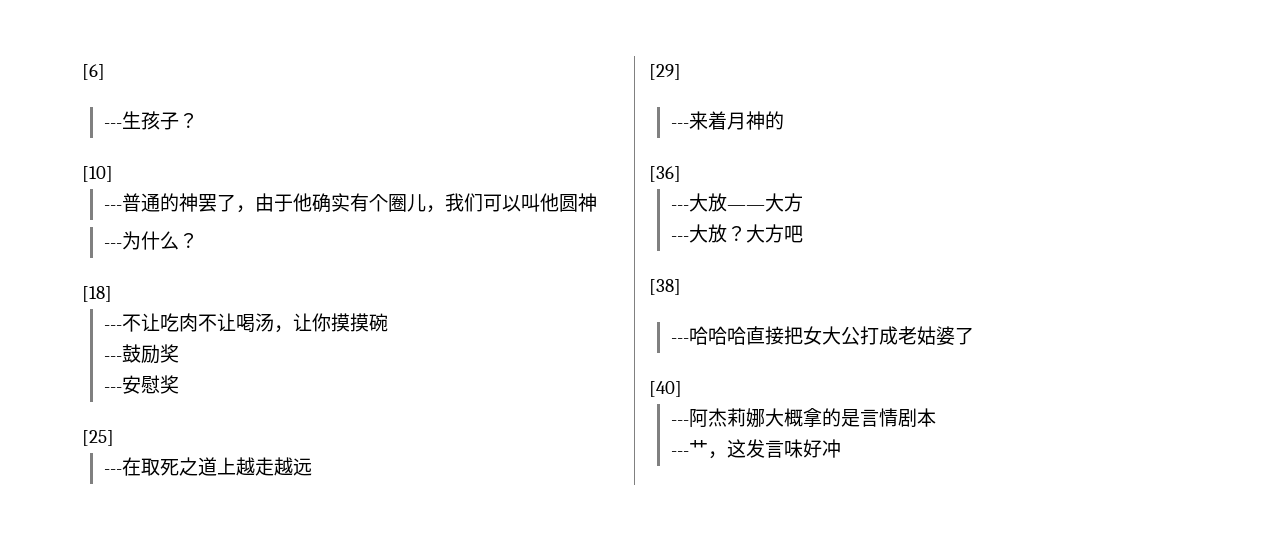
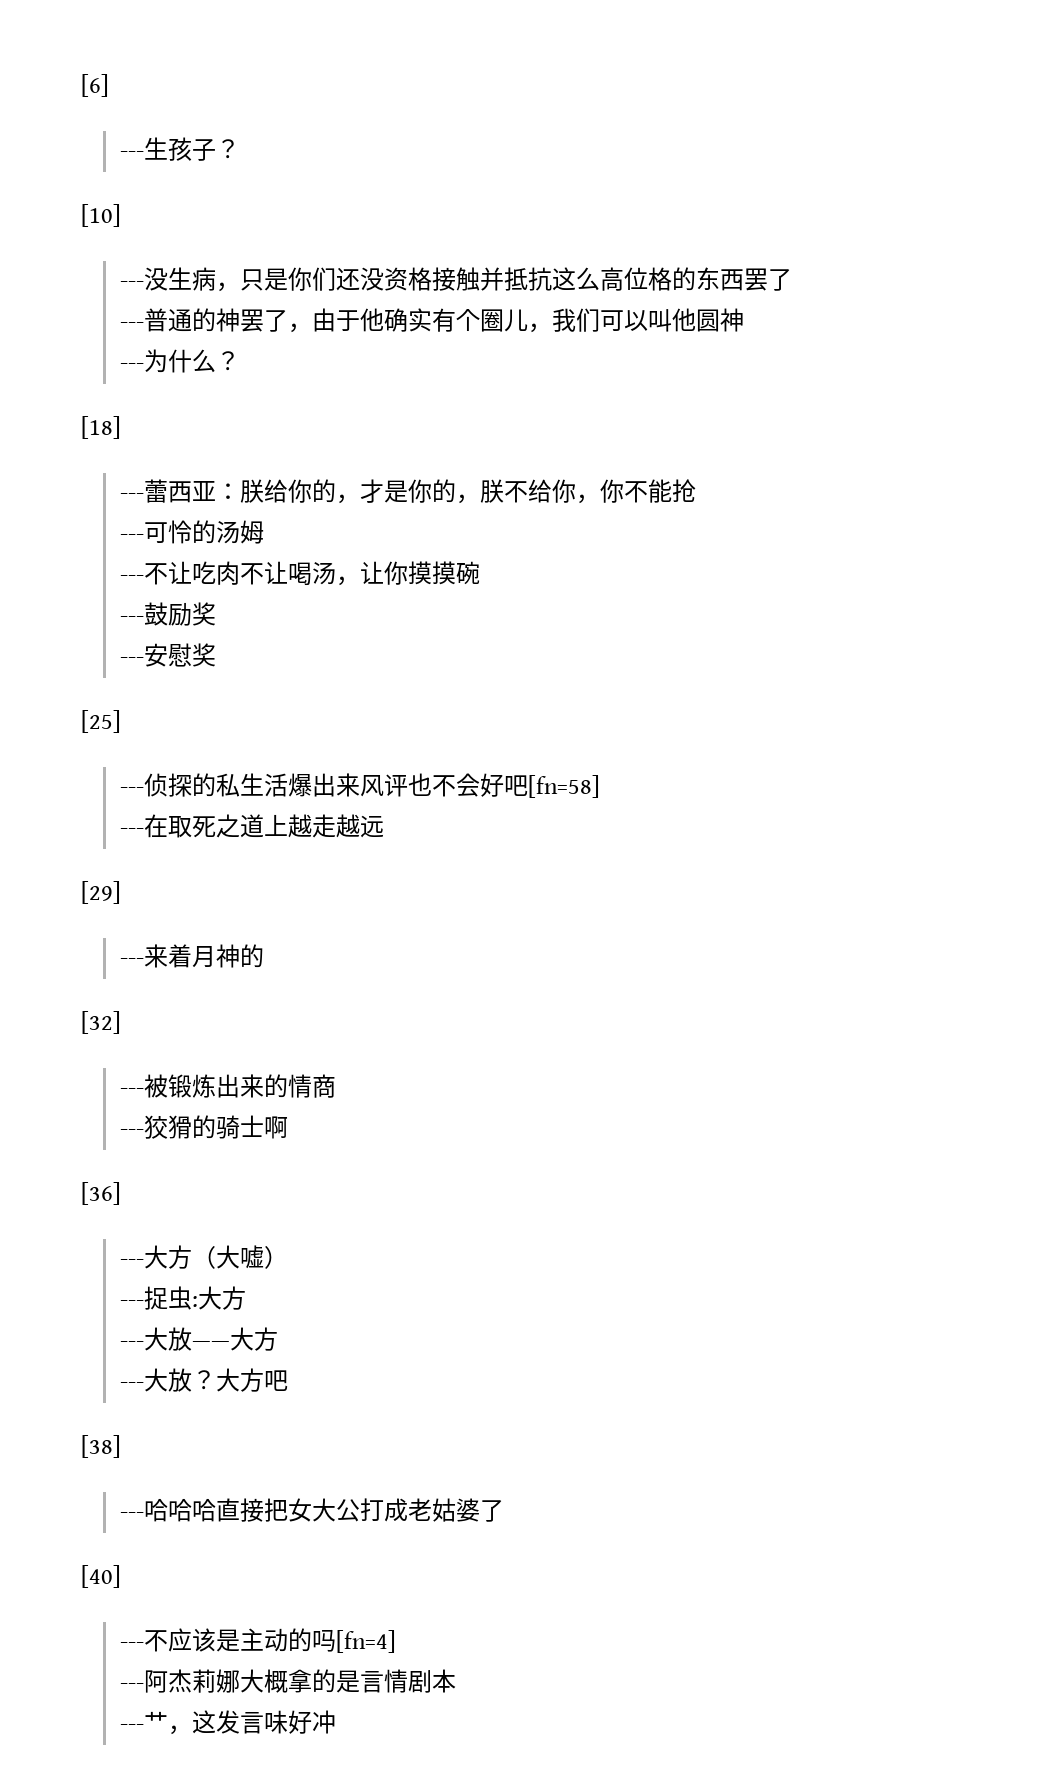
+ ---没生病，只是你们还没资格接触并抵抗这么高位格的东西罢了
+ ---蕾西亚：朕给你的，才是你的，朕不给你，你不能抢
+ ---可怜的汤姆
+ ---侦探的私生活爆出来风评也不会好吧[fn=58]
+ [32]
+ ---被锻炼出来的情商
+ ---狡猾的骑士啊
  [36]
+ ---大方（大嘘）
+ ---捉虫:大方
+ ---不应该是主动的吗[fn=4]

